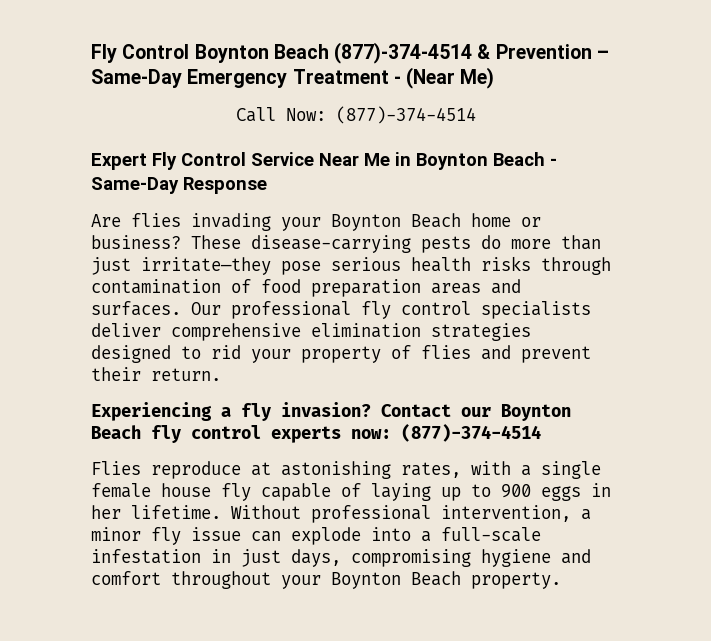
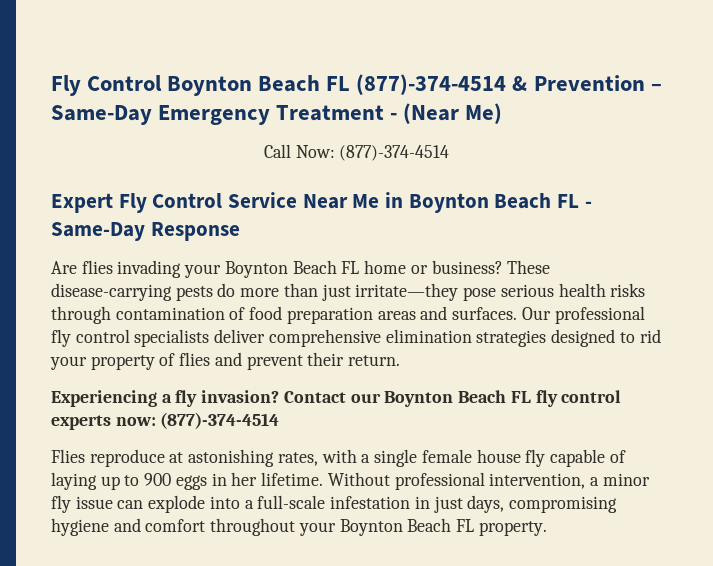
- Fly Control Boynton Beach (877)-374-4514 & Prevention – Same-Day Emergency Treatment - (Near Me)
+ Fly Control Boynton Beach FL (877)-374-4514 & Prevention – Same-Day Emergency Treatment - (Near Me)
- Expert Fly Control Service Near Me in Boynton Beach - Same-Day Response
+ Expert Fly Control Service Near Me in Boynton Beach FL - Same-Day Response
- Are flies invading your Boynton Beach home or business?
+ Are flies invading your Boynton Beach FL home or business?
- Contact our Boynton Beach fly control experts now: (877)-374-4514
+ Contact our Boynton Beach FL fly control experts now: (877)-374-4514
- Without professional intervention, a minor fly issue can explode into a full-scale infestation in just days, compromising hygiene and comfort throughout your Boynton Beach property.
+ Without professional intervention, a minor fly issue can explode into a full-scale infestation in just days, compromising hygiene and comfort throughout your Boynton Beach FL property.

